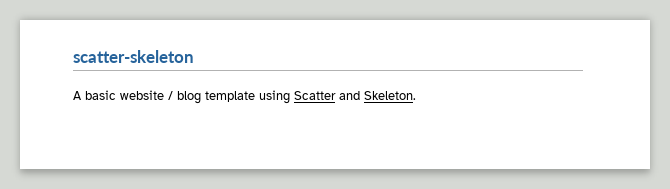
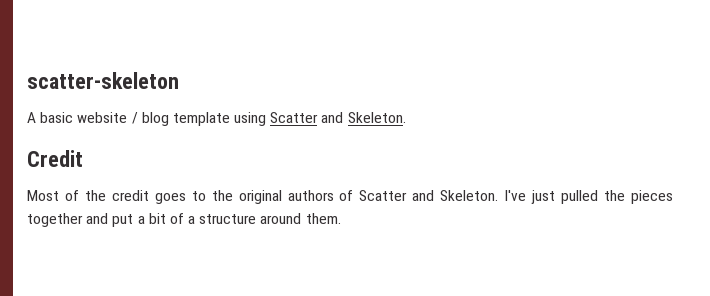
+ Credit
+ Most of the credit goes to the original authors of Scatter and Skeleton. I've just pulled the pieces together and put a bit of a structure around them.

